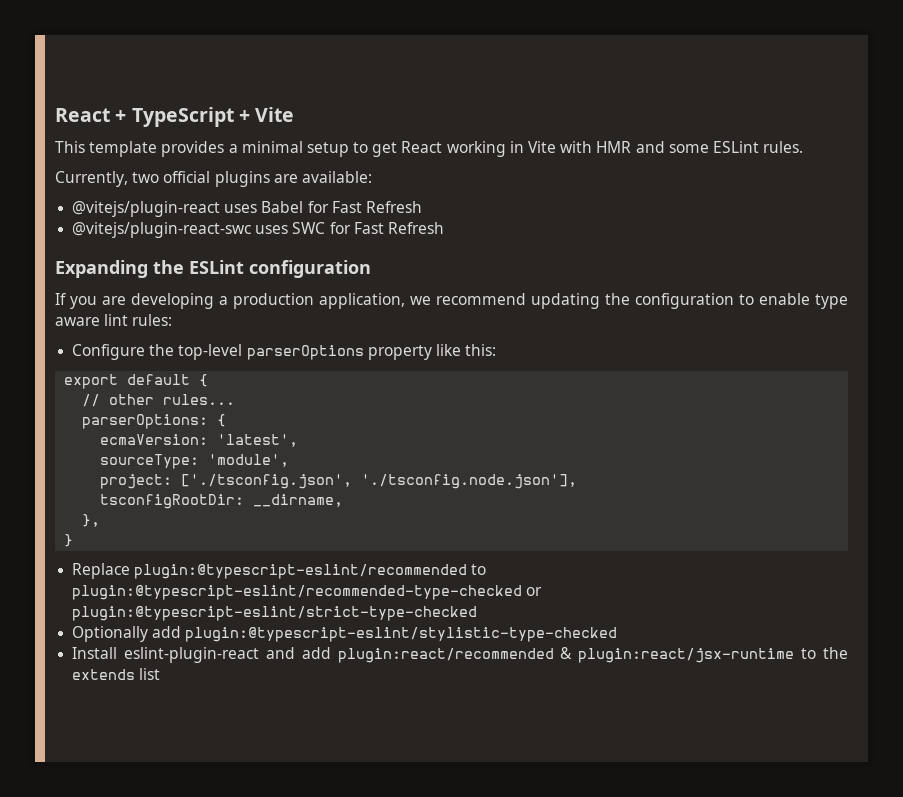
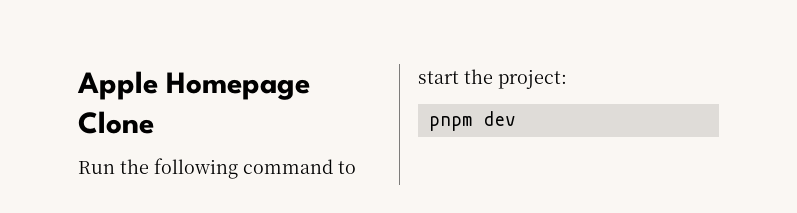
- React + TypeScript + Vite
- This template provides a minimal setup to get React working in Vite with HMR and some ESLint rules.
- Currently, two official plugins are available:
- @vitejs/plugin-react uses Babel for Fast Refresh
- @vitejs/plugin-react-swc uses SWC for Fast Refresh
- Expanding the ESLint configuration
- If you are developing a production application, we recommend updating the configuration to enable type aware lint rules:
- Configure the top-level parserOptions property like this:
- export default {
- // other rules...
- parserOptions: {
- ecmaVersion: 'latest',
- sourceType: 'module',
- project: ['./tsconfig.json', './tsconfig.node.json'],
- tsconfigRootDir: __dirname,
- },
- }
- Replace plugin:@typescript-eslint/recommended to plugin:@typescript-eslint/recommended-type-checked or plugin:@typescript-eslint/strict-type-checked
- Optionally add plugin:@typescript-eslint/stylistic-type-checked
- Install eslint-plugin-react and add plugin:react/recommended & plugin:react/jsx-runtime to the extends list
+ Apple Homepage Clone
+ Run the following command to start the project:
+ pnpm dev

